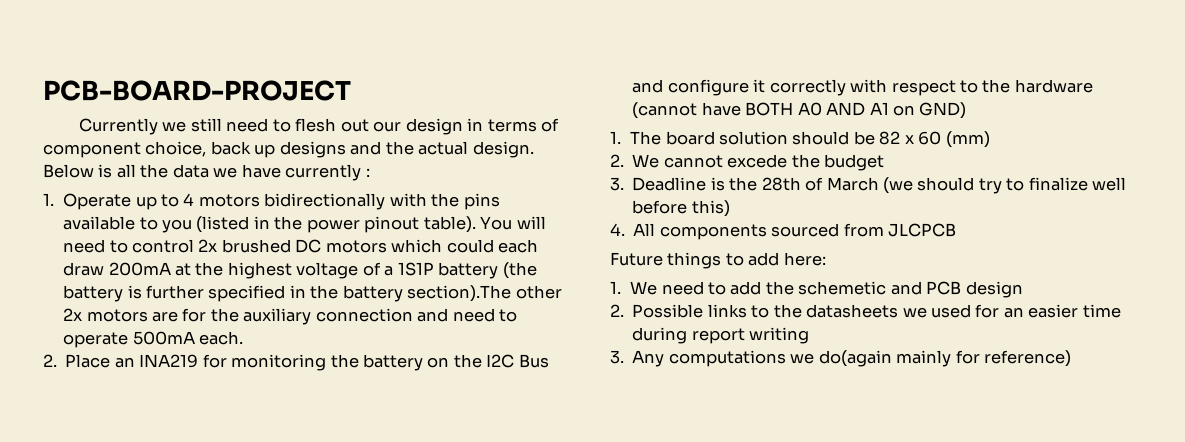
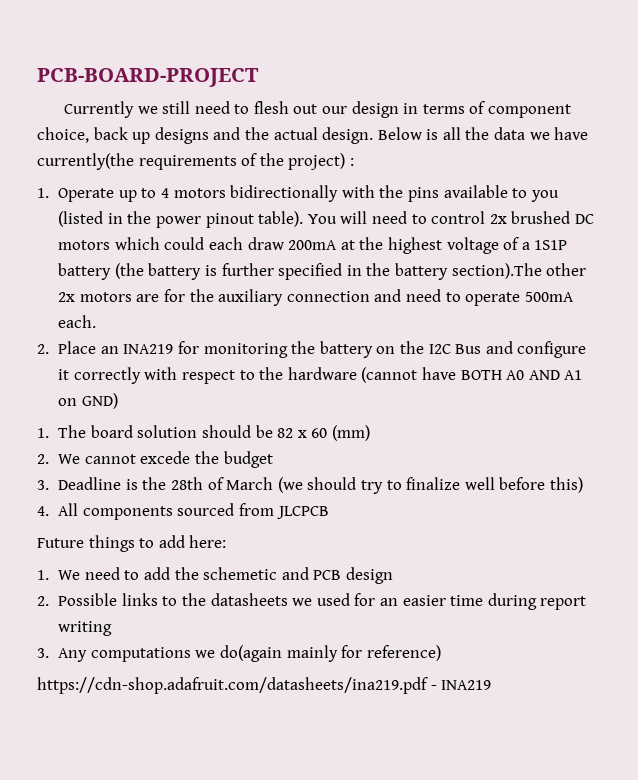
- Below is all the data we have currently :
+ Below is all the data we have currently(the requirements of the project) :
+ https://cdn-shop.adafruit.com/datasheets/ina219.pdf - INA219

